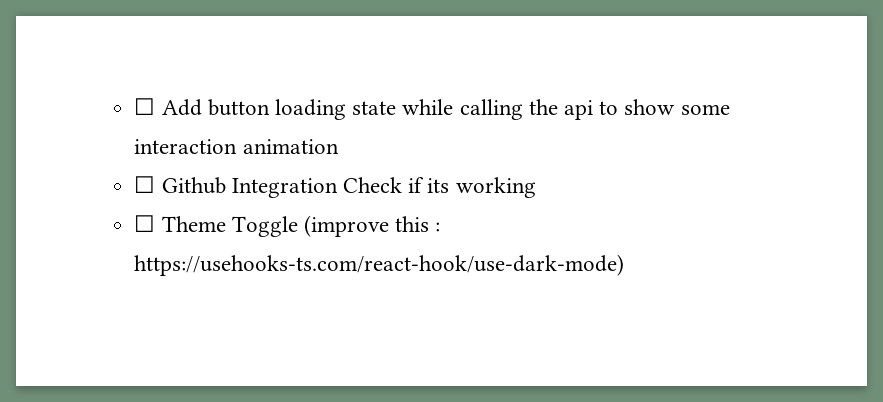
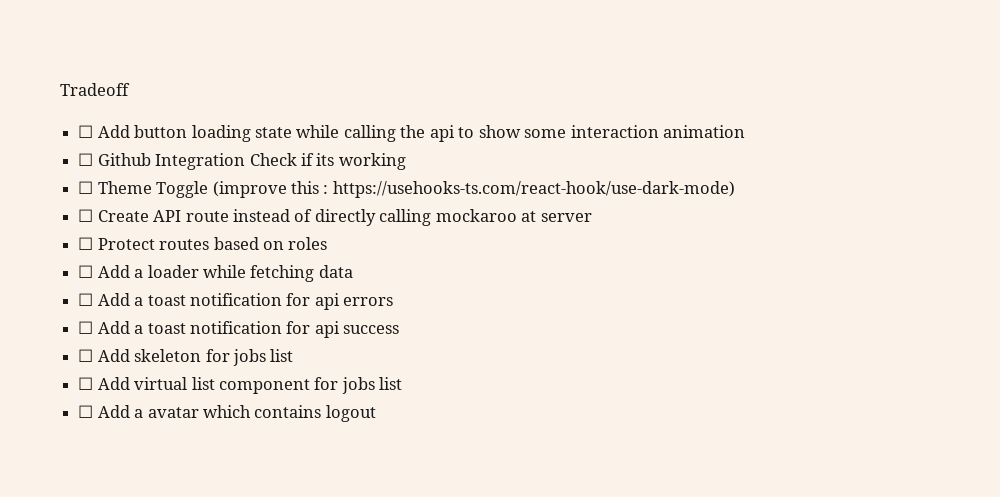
+ Tradeoff
+ ☐ Create API route instead of directly calling mockaroo at server
+ ☐ Protect routes based on roles
+ ☐ Add a loader while fetching data
+ ☐ Add a toast notification for api errors
+ ☐ Add a toast notification for api success
+ ☐ Add skeleton for jobs list
+ ☐ Add virtual list component for jobs list
+ ☐ Add a avatar which contains logout

